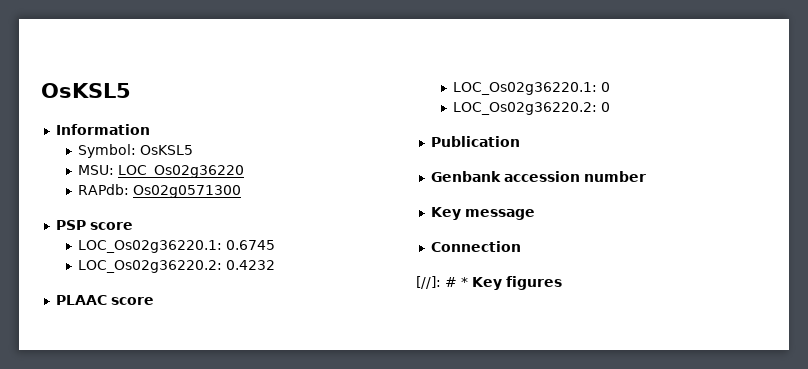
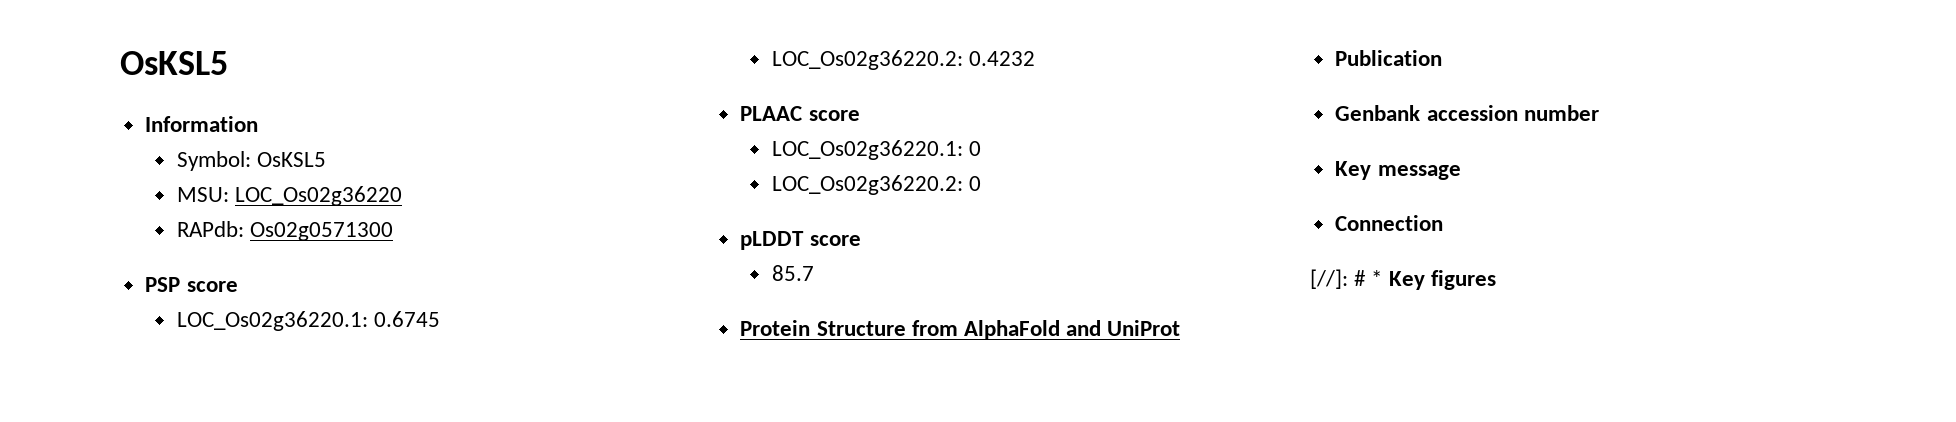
+ pLDDT score
+ 85.7
+ Protein Structure from AlphaFold and UniProt

